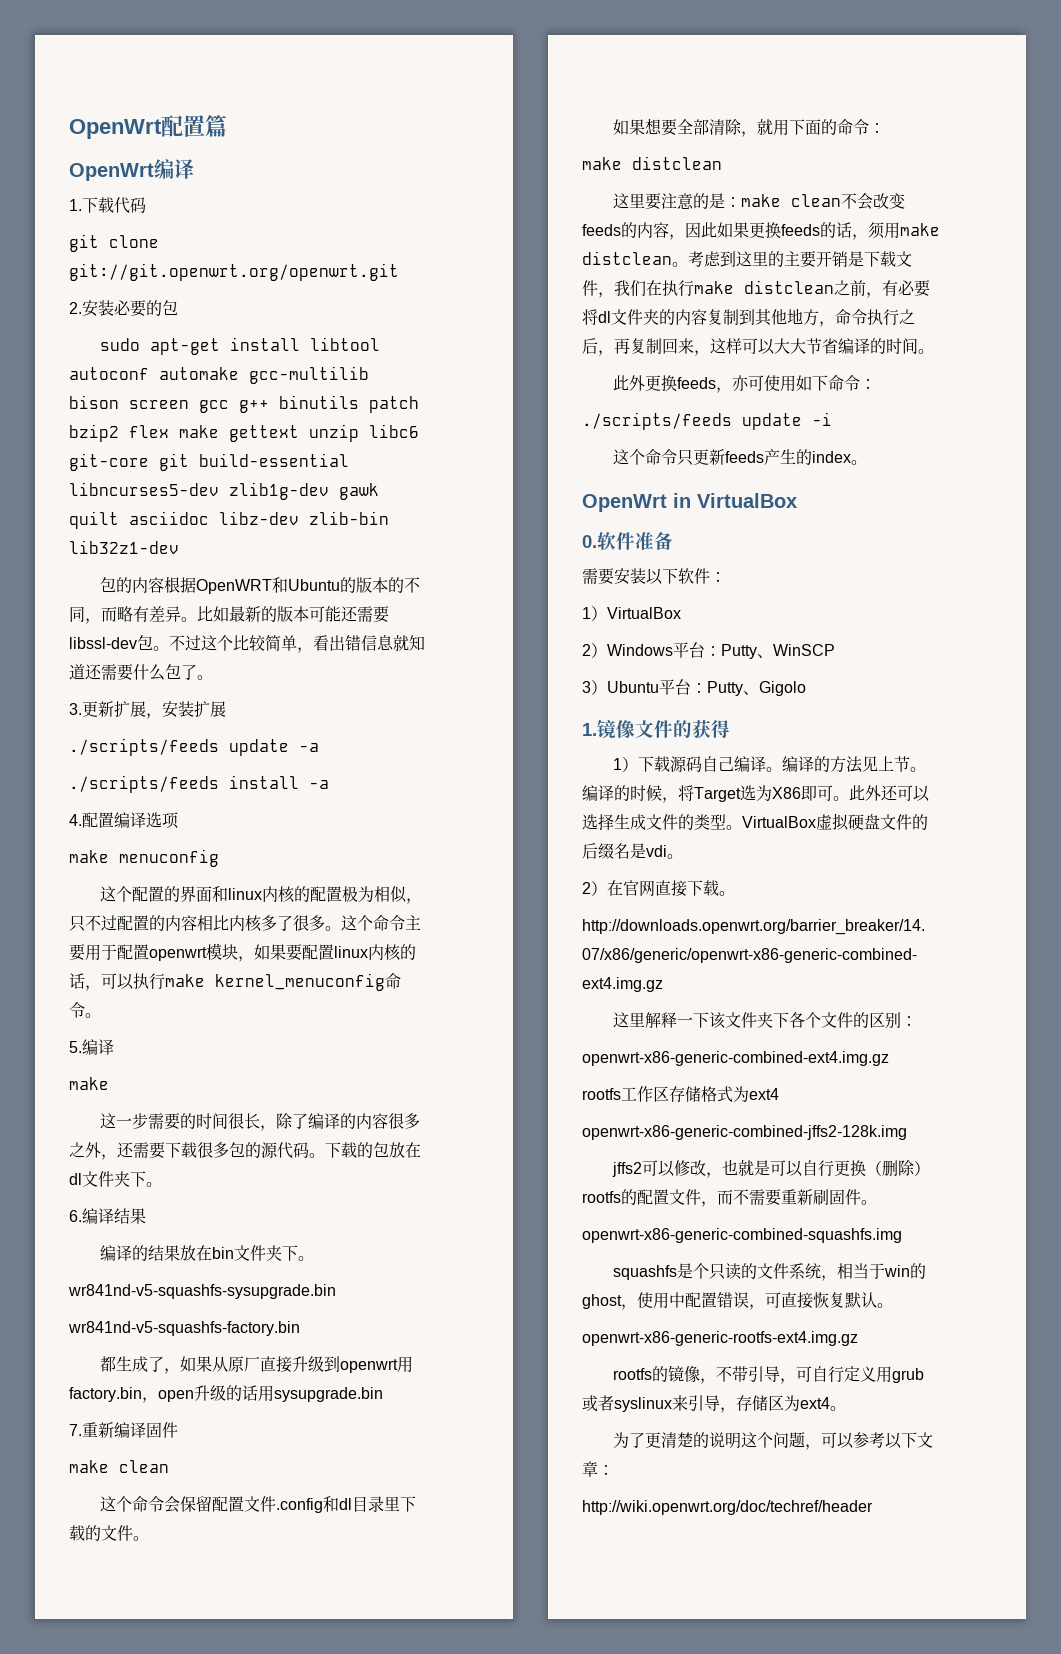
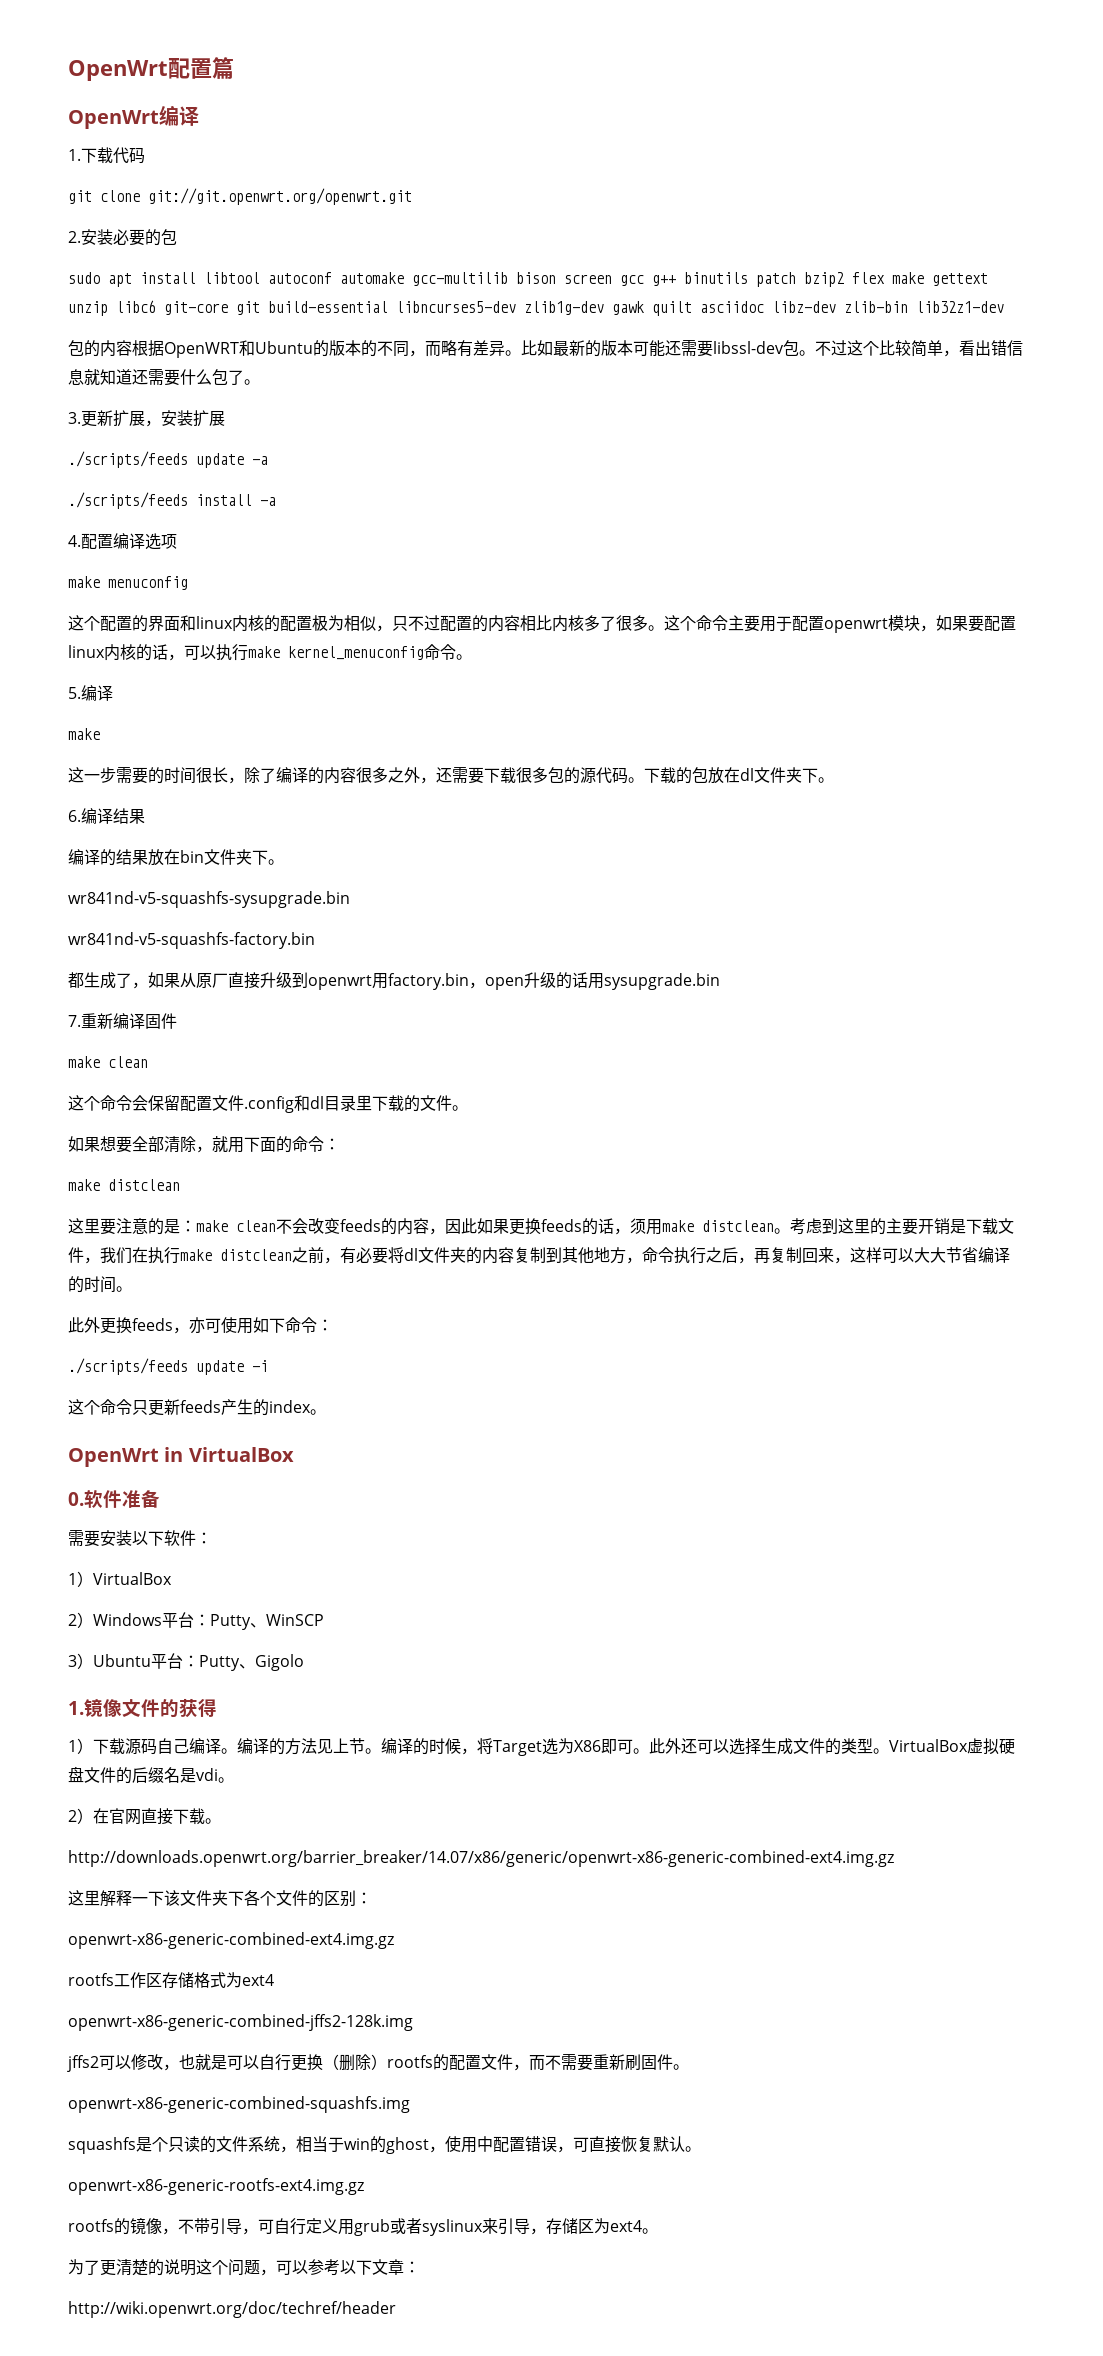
- sudo apt-get install libtool autoconf automake gcc-multilib bison screen gcc g++ binutils patch bzip2 flex make gettext unzip libc6 git-core git build-essential libncurses5-dev zlib1g-dev gawk quilt asciidoc libz-dev zlib-bin lib32z1-dev
+ sudo apt install libtool autoconf automake gcc-multilib bison screen gcc g++ binutils patch bzip2 flex make gettext unzip libc6 git-core git build-essential libncurses5-dev zlib1g-dev gawk quilt asciidoc libz-dev zlib-bin lib32z1-dev

